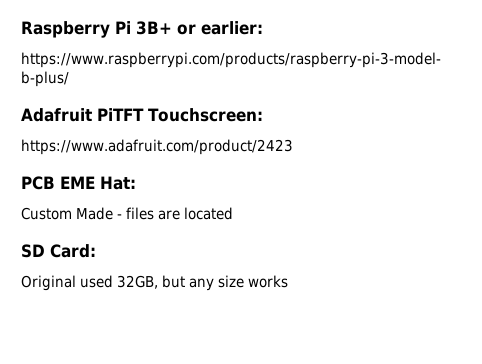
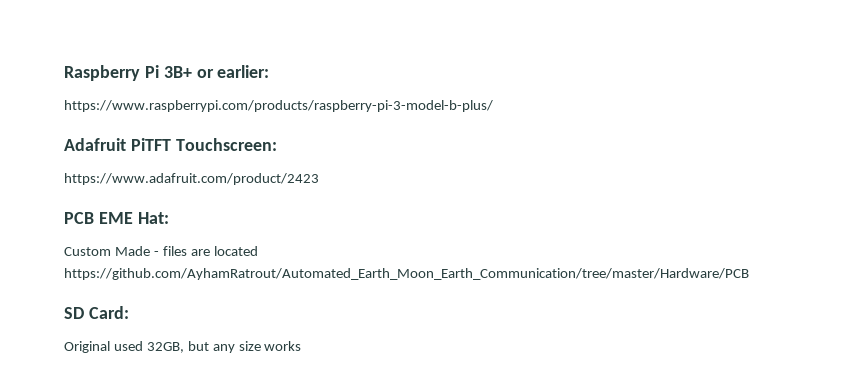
- Custom Made - files are located
+ Custom Made - files are located https://github.com/AyhamRatrout/Automated_Earth_Moon_Earth_Communication/tree/master/Hardware/PCB

